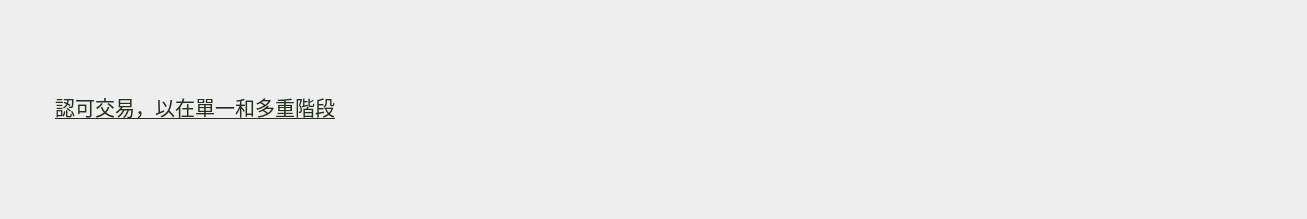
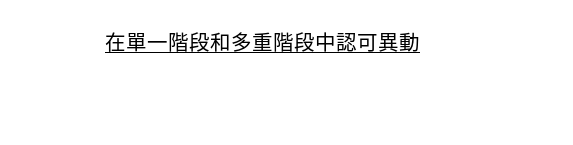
- 認可交易，以在單一和多重階段
+ 在單一階段和多重階段中認可異動

